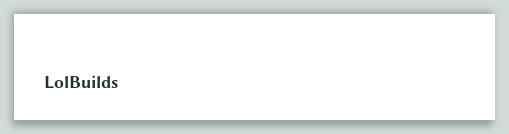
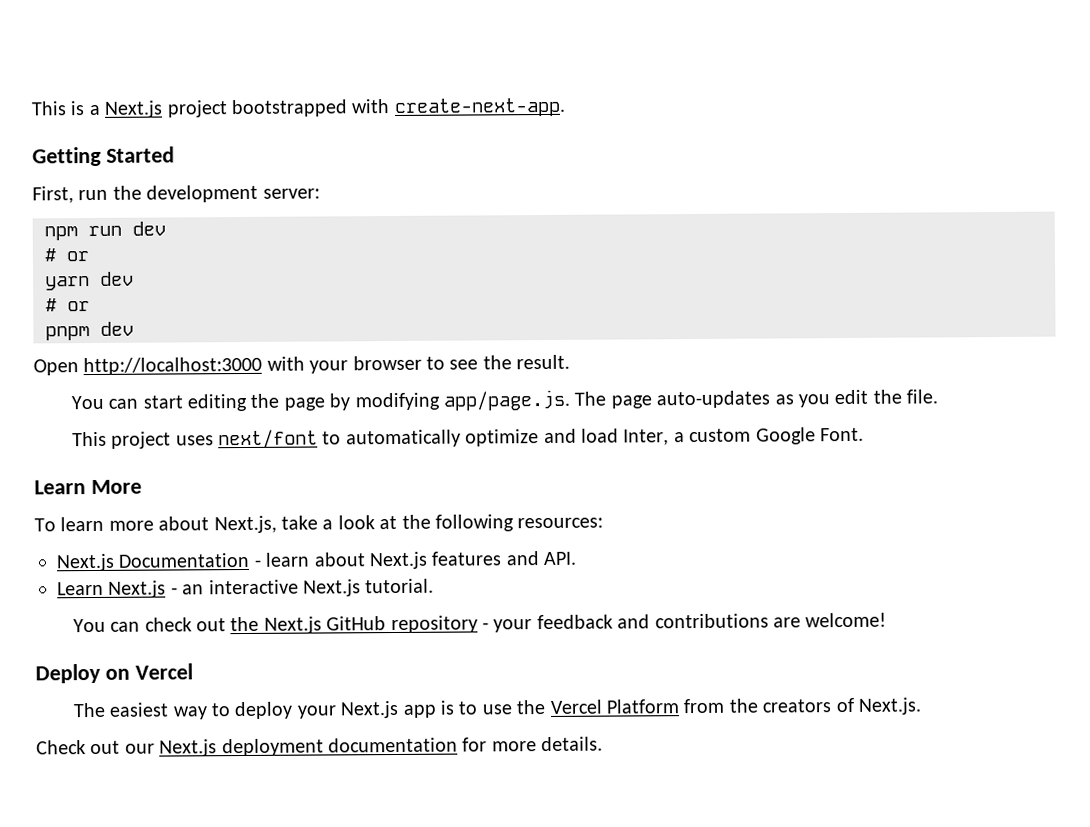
- LolBuilds
+ This is a Next.js project bootstrapped with create-next-app.
+ Getting Started
+ First, run the development server:
+ npm run dev
+ # or
+ yarn dev
+ # or
+ pnpm dev
+ Open http://localhost:3000 with your browser to see the result.
+ You can start editing the page by modifying app/page.js. The page auto-updates as you edit the file.
+ This project uses next/font to automatically optimize and load Inter, a custom Google Font.
+ Learn More
+ To learn more about Next.js, take a look at the following resources:
+ Next.js Documentation - learn about Next.js features and API.
+ Learn Next.js - an interactive Next.js tutorial.
+ You can check out the Next.js GitHub repository - your feedback and contributions are welcome!
+ Deploy on Vercel
+ The easiest way to deploy your Next.js app is to use the Vercel Platform from the creators of Next.js.
+ Check out our Next.js deployment documentation for more details.

